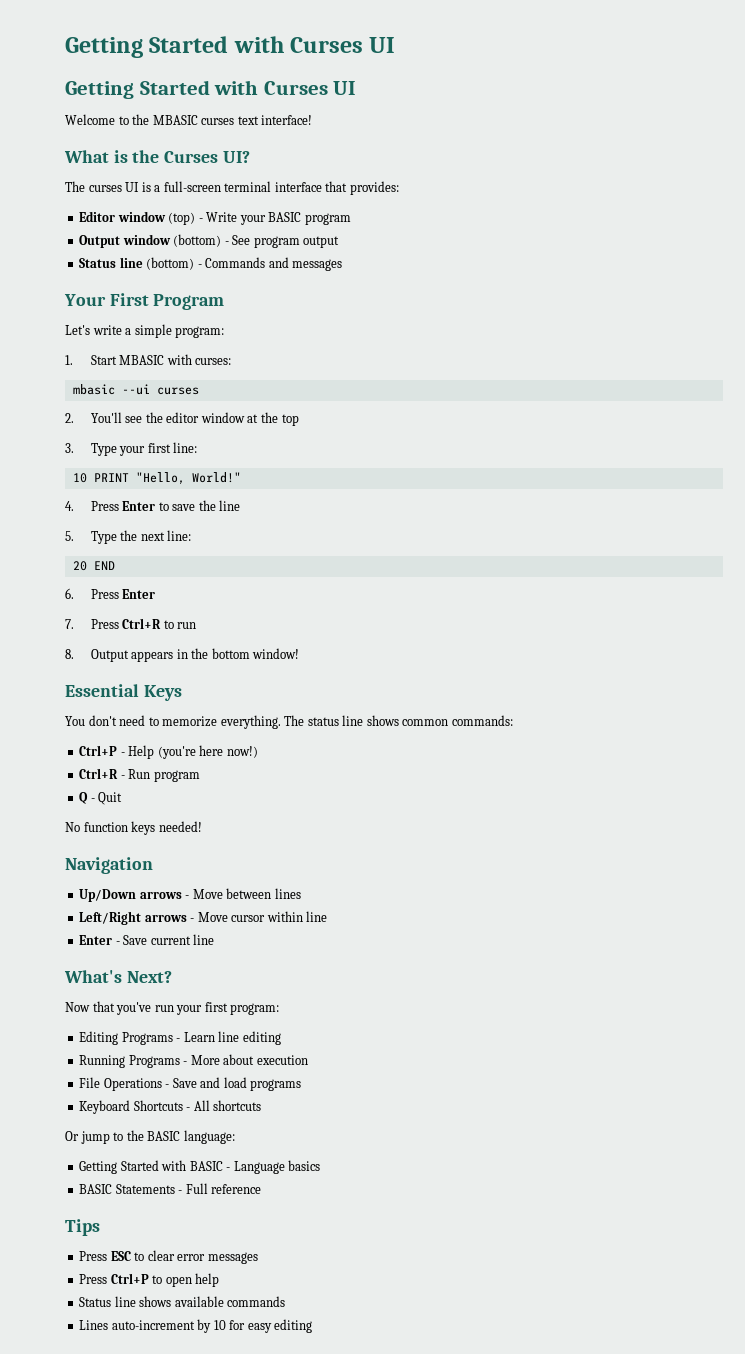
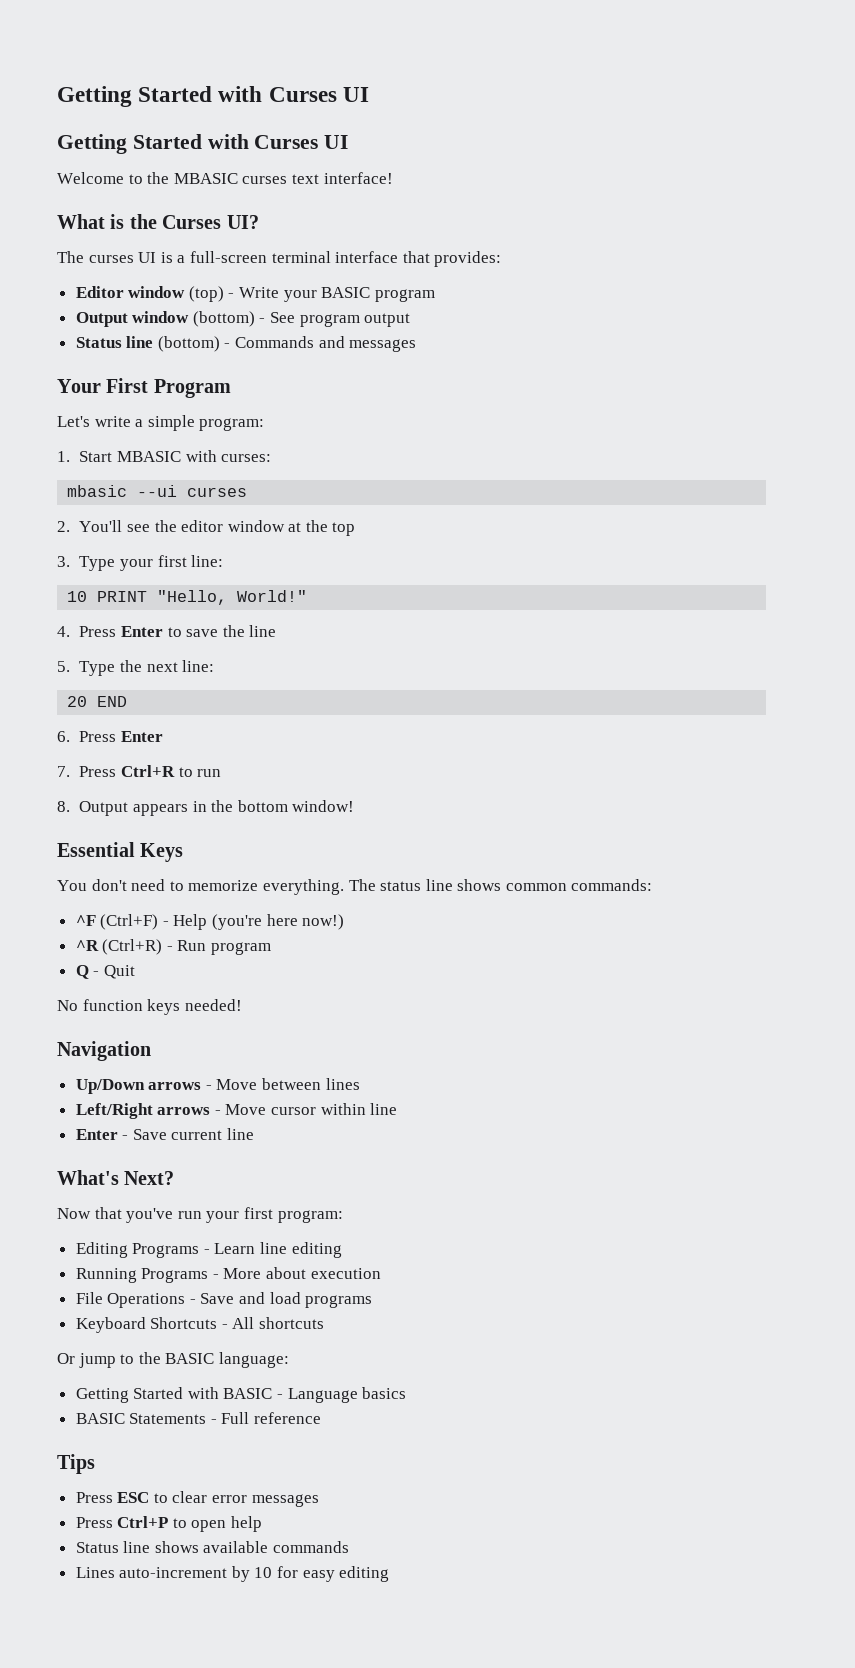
- Ctrl+P - Help (you're here now!)
+ ^F (Ctrl+F) - Help (you're here now!)
- Ctrl+R - Run program
+ ^R (Ctrl+R) - Run program

